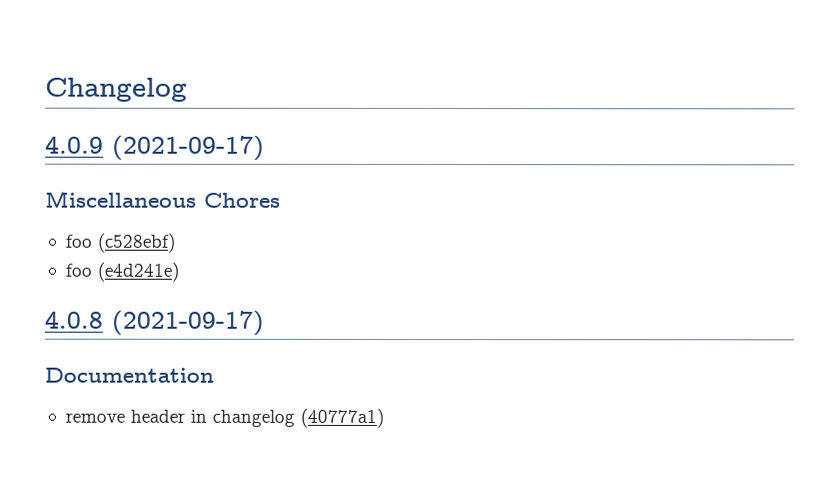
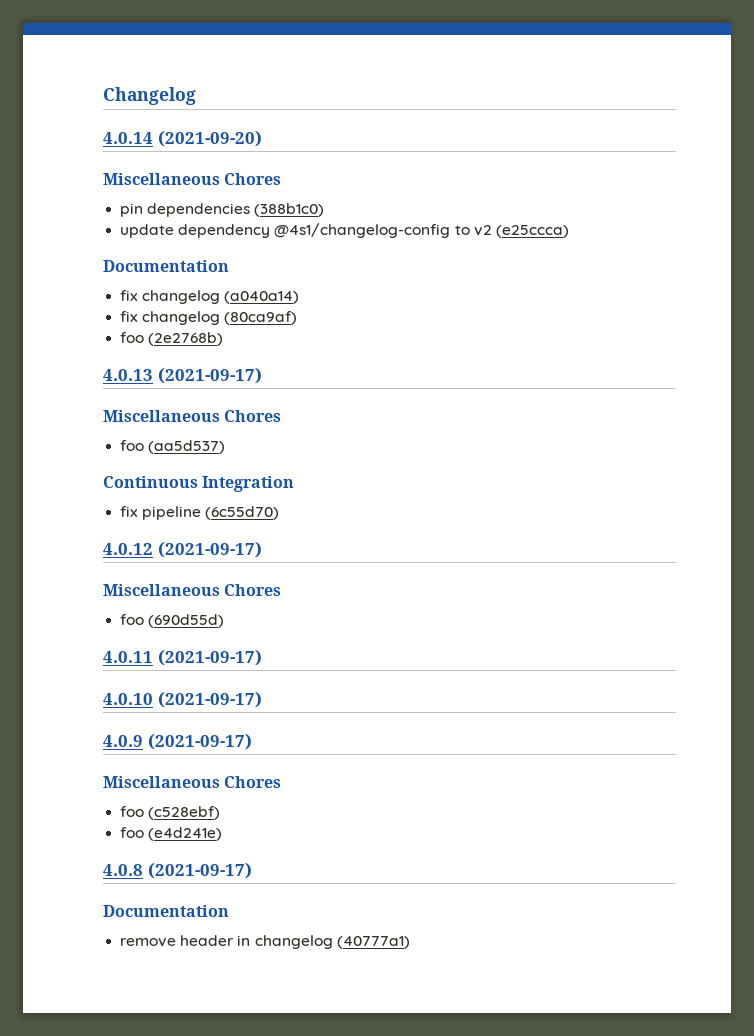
+ 4.0.14 (2021-09-20)
+ Miscellaneous Chores
+ pin dependencies (388b1c0)
+ update dependency @4s1/changelog-config to v2 (e25ccca)
+ Documentation
+ fix changelog (a040a14)
+ fix changelog (80ca9af)
+ foo (2e2768b)
+ 4.0.13 (2021-09-17)
+ Miscellaneous Chores
+ foo (aa5d537)
+ Continuous Integration
+ fix pipeline (6c55d70)
+ 4.0.12 (2021-09-17)
+ Miscellaneous Chores
+ foo (690d55d)
+ 4.0.11 (2021-09-17)
+ 4.0.10 (2021-09-17)

